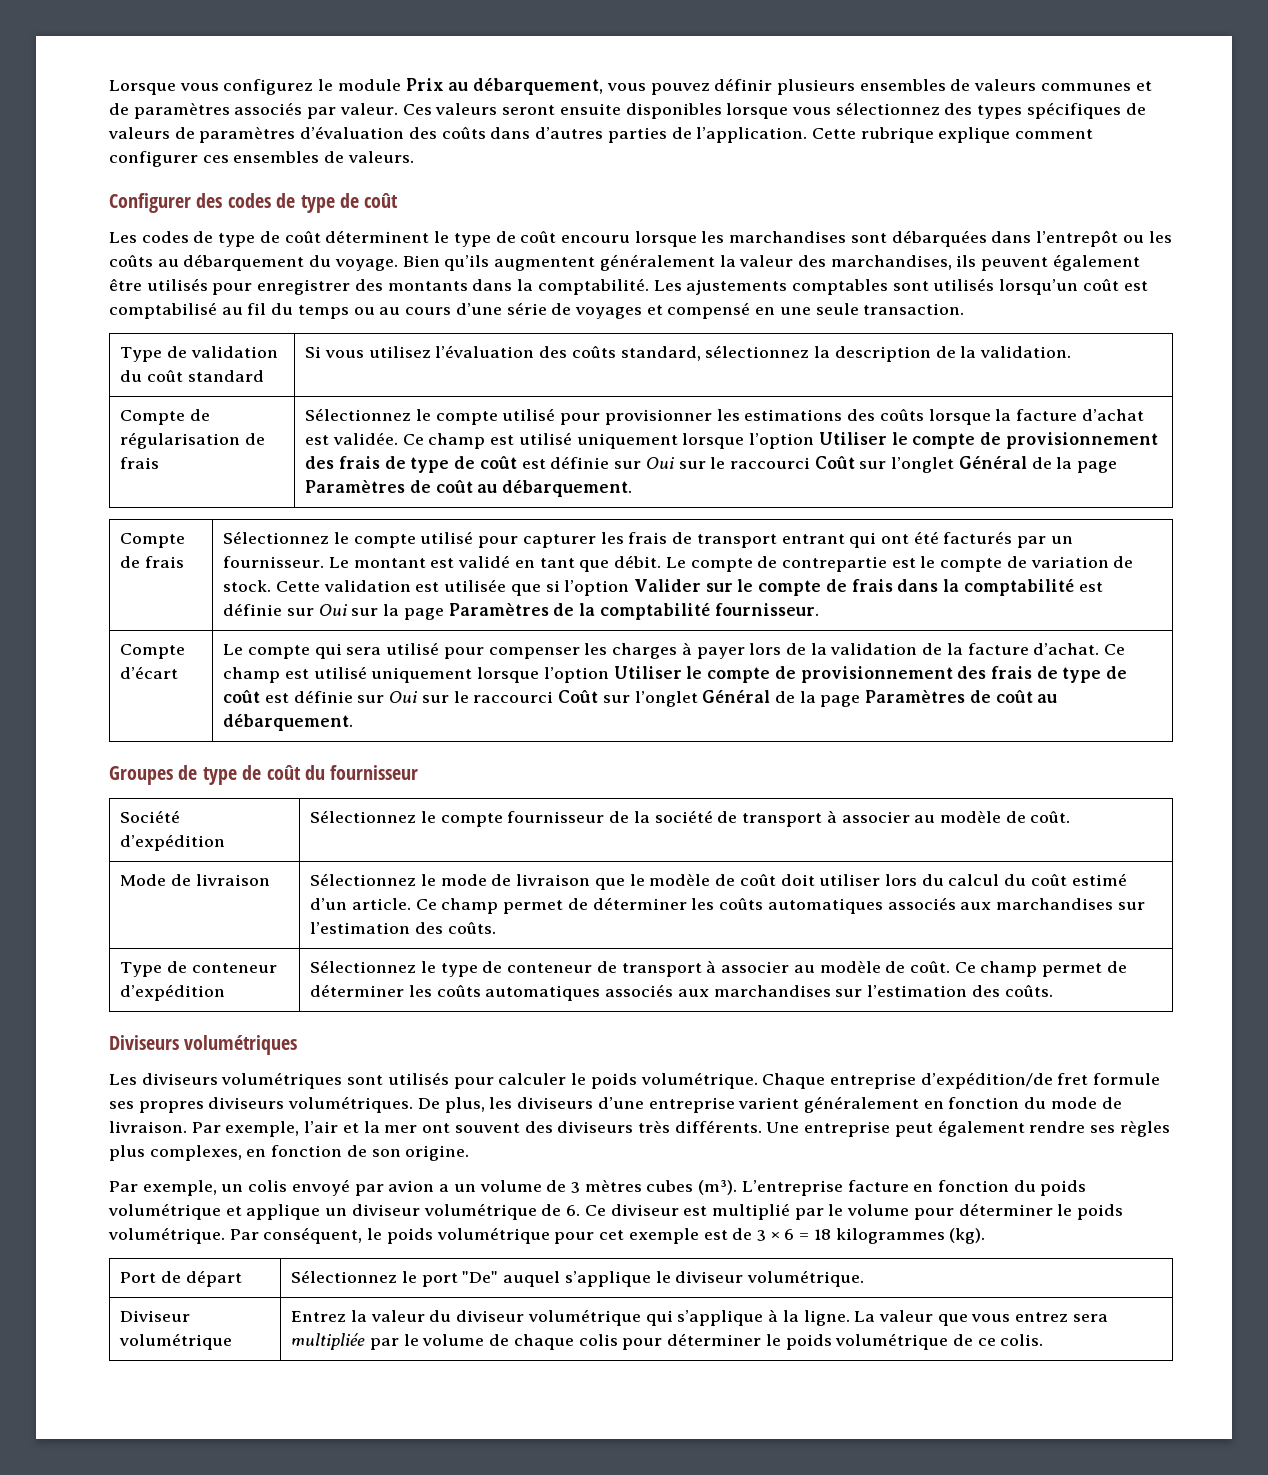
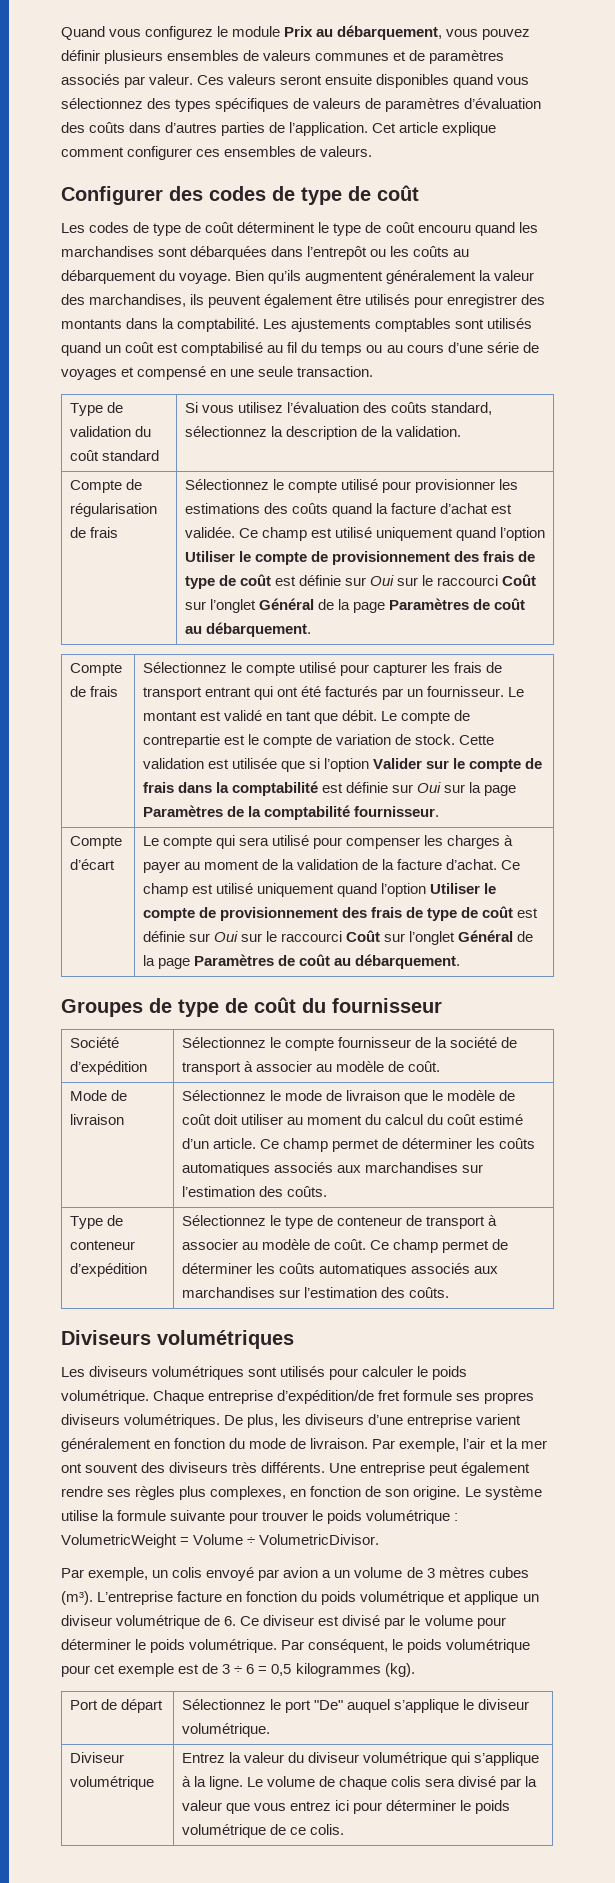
- Lorsque vous configurez le module Prix au débarquement, vous pouvez définir plusieurs ensembles de valeurs communes et de paramètres associés par valeur.
+ Quand vous configurez le module Prix au débarquement, vous pouvez définir plusieurs ensembles de valeurs communes et de paramètres associés par valeur.
- Ces valeurs seront ensuite disponibles lorsque vous sélectionnez des types spécifiques de valeurs de paramètres d’évaluation des coûts dans d’autres parties de l’application.
+ Ces valeurs seront ensuite disponibles quand vous sélectionnez des types spécifiques de valeurs de paramètres d’évaluation des coûts dans d’autres parties de l’application.
- Cette rubrique explique comment configurer ces ensembles de valeurs.
+ Cet article explique comment configurer ces ensembles de valeurs.
- Les codes de type de coût déterminent le type de coût encouru lorsque les marchandises sont débarquées dans l’entrepôt ou les coûts au débarquement du voyage.
+ Les codes de type de coût déterminent le type de coût encouru quand les marchandises sont débarquées dans l’entrepôt ou les coûts au débarquement du voyage.
- Les ajustements comptables sont utilisés lorsqu’un coût est comptabilisé au fil du temps ou au cours d’une série de voyages et compensé en une seule transaction.
+ Les ajustements comptables sont utilisés quand un coût est comptabilisé au fil du temps ou au cours d’une série de voyages et compensé en une seule transaction.
- Sélectionnez le compte utilisé pour provisionner les estimations des coûts lorsque la facture d’achat est validée. Ce champ est utilisé uniquement lorsque l’option Utiliser le compte de provisionnement des frais de type de coût est définie sur Oui sur le raccourci Coût sur l’onglet Général de la page Paramètres de coût au débarquement.
+ Sélectionnez le compte utilisé pour provisionner les estimations des coûts quand la facture d’achat est validée. Ce champ est utilisé uniquement quand l’option Utiliser le compte de provisionnement des frais de type de coût est définie sur Oui sur le raccourci Coût sur l’onglet Général de la page Paramètres de coût au débarquement.
- Le compte qui sera utilisé pour compenser les charges à payer lors de la validation de la facture d’achat. Ce champ est utilisé uniquement lorsque l’option Utiliser le compte de provisionnement des frais de type de coût est définie sur Oui sur le raccourci Coût sur l’onglet Général de la page Paramètres de coût au débarquement.
+ Le compte qui sera utilisé pour compenser les charges à payer au moment de la validation de la facture d’achat. Ce champ est utilisé uniquement quand l’option Utiliser le compte de provisionnement des frais de type de coût est définie sur Oui sur le raccourci Coût sur l’onglet Général de la page Paramètres de coût au débarquement.
- Mode de livraison | Sélectionnez le mode de livraison que le modèle de coût doit utiliser lors du calcul du coût estimé d’un article. Ce champ permet de déterminer les coûts automatiques associés aux marchandises sur l’estimation des coûts.
+ Mode de livraison | Sélectionnez le mode de livraison que le modèle de coût doit utiliser au moment du calcul du coût estimé d’un article. Ce champ permet de déterminer les coûts automatiques associés aux marchandises sur l’estimation des coûts.
+ Le système utilise la formule suivante pour trouver le poids volumétrique : VolumetricWeight = Volume ÷ VolumetricDivisor.
- L’entreprise facture en fonction du poids volumétrique et applique un diviseur volumétrique de 6. Ce diviseur est multiplié par le volume pour déterminer le poids volumétrique.
+ L’entreprise facture en fonction du poids volumétrique et applique un diviseur volumétrique de 6. Ce diviseur est divisé par le volume pour déterminer le poids volumétrique.
- Par conséquent, le poids volumétrique pour cet exemple est de 3 × 6 = 18 kilogrammes (kg).
+ Par conséquent, le poids volumétrique pour cet exemple est de 3 ÷ 6 = 0,5 kilogrammes (kg).
- Diviseur volumétrique | Entrez la valeur du diviseur volumétrique qui s’applique à la ligne. La valeur que vous entrez sera multipliée par le volume de chaque colis pour déterminer le poids volumétrique de ce colis.
+ Diviseur volumétrique | Entrez la valeur du diviseur volumétrique qui s’applique à la ligne. Le volume de chaque colis sera divisé par la valeur que vous entrez ici pour déterminer le poids volumétrique de ce colis.

